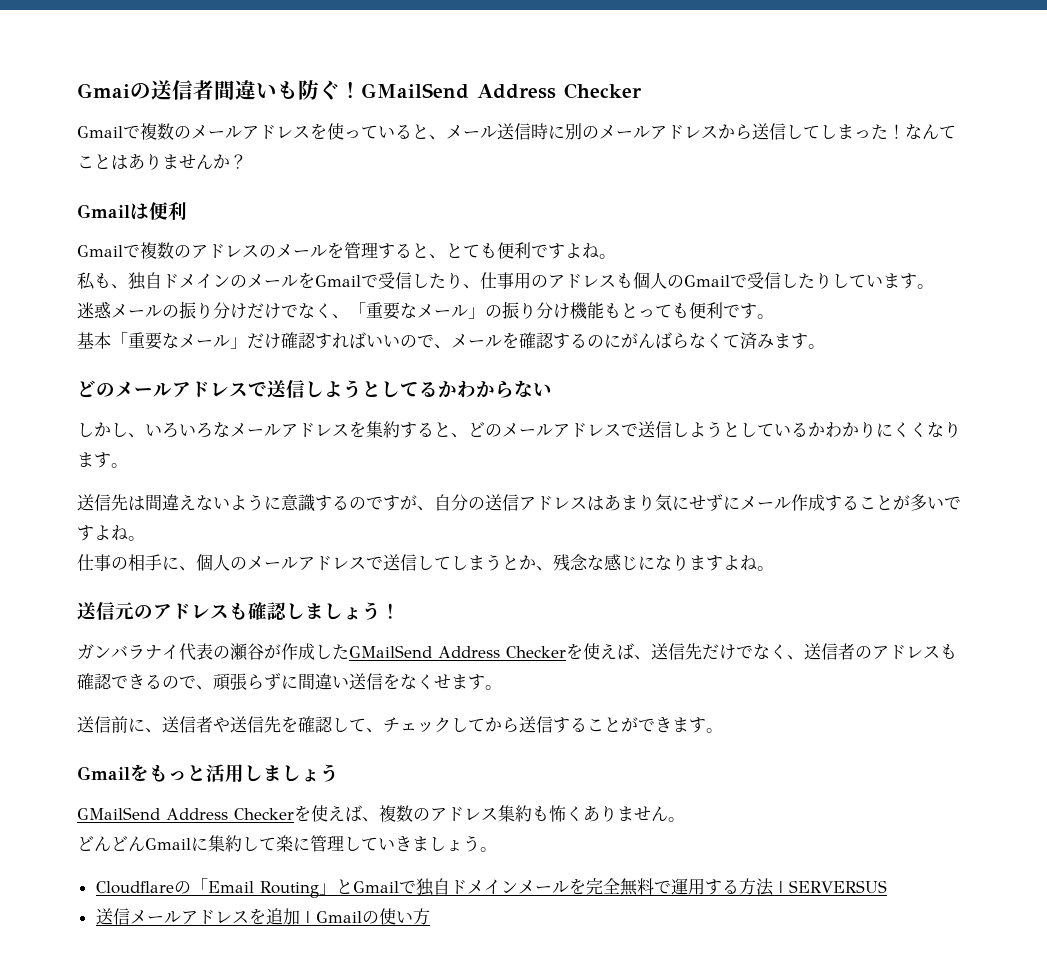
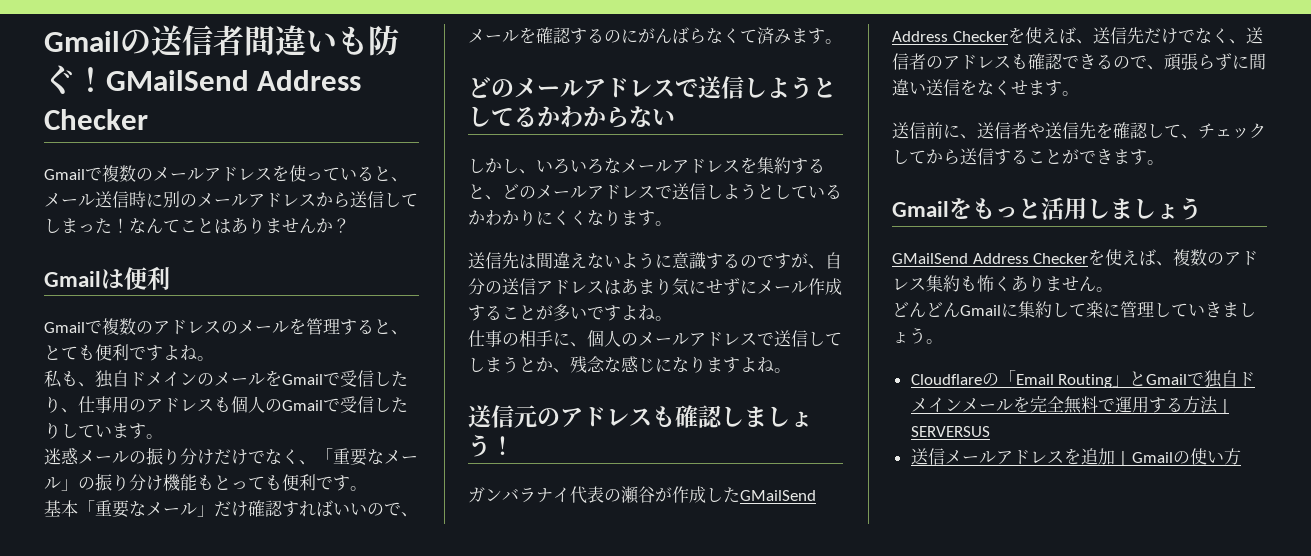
- Gmaiの送信者間違いも防ぐ！
+ Gmailの送信者間違いも防ぐ！

